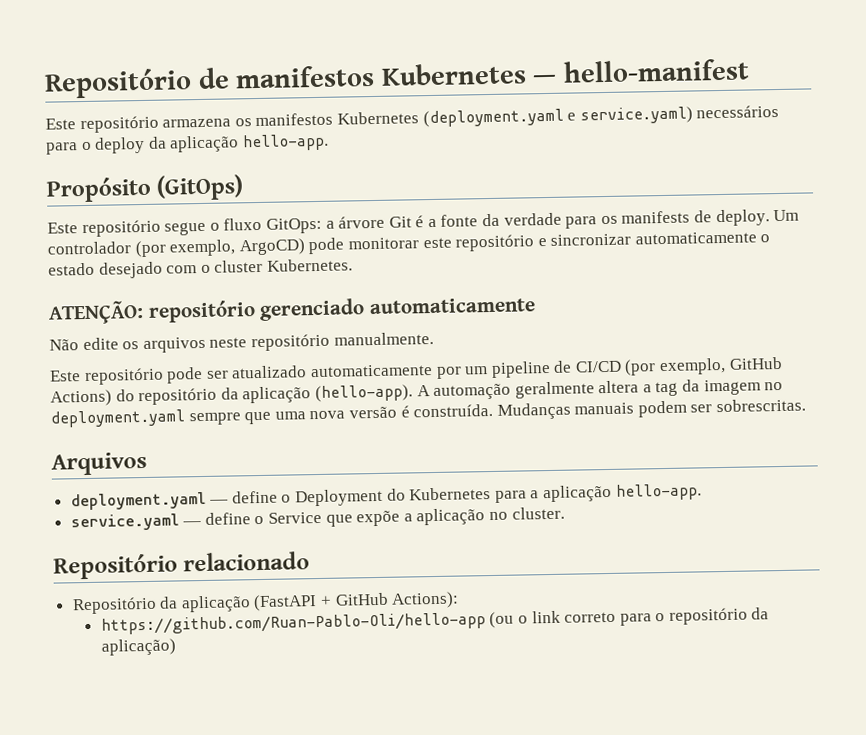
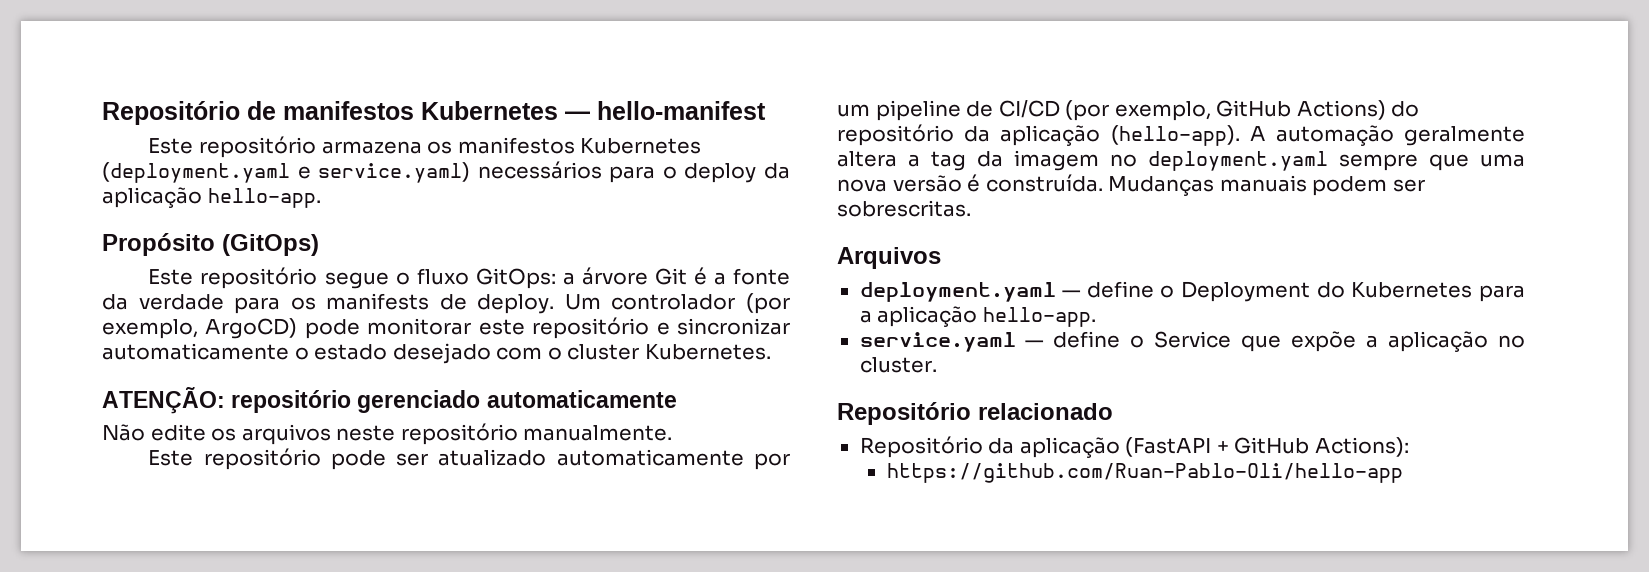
- https://github.com/Ruan-Pablo-Oli/hello-app (ou o link correto para o repositório da aplicação)
+ https://github.com/Ruan-Pablo-Oli/hello-app

